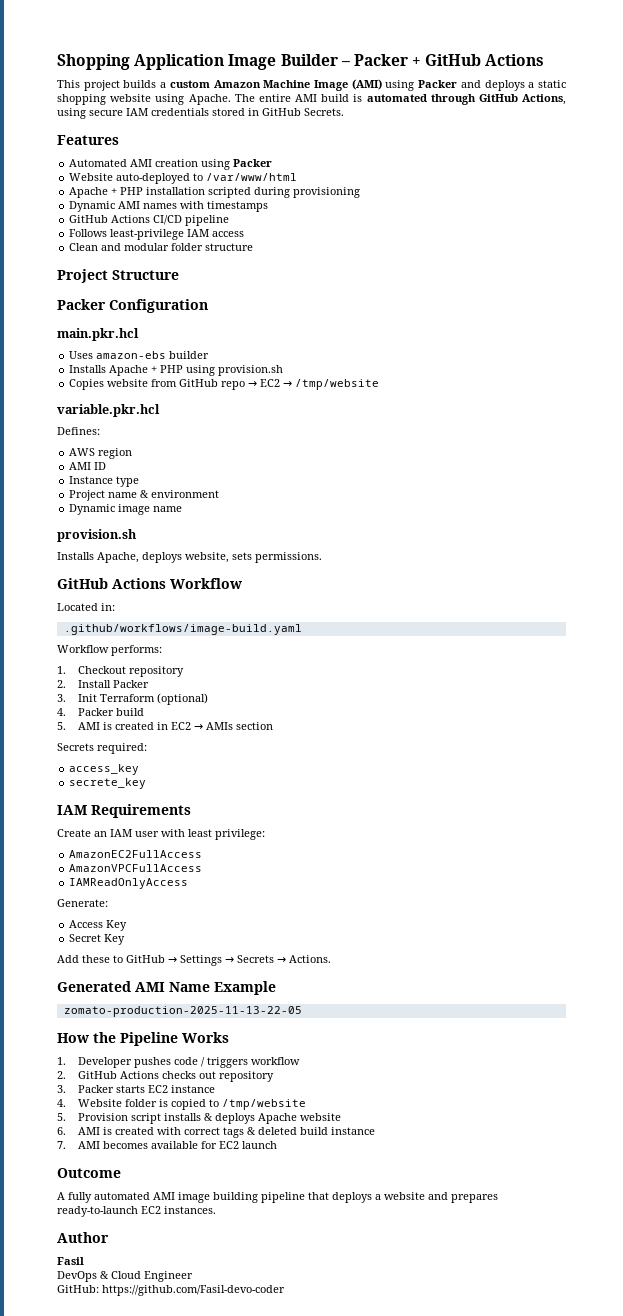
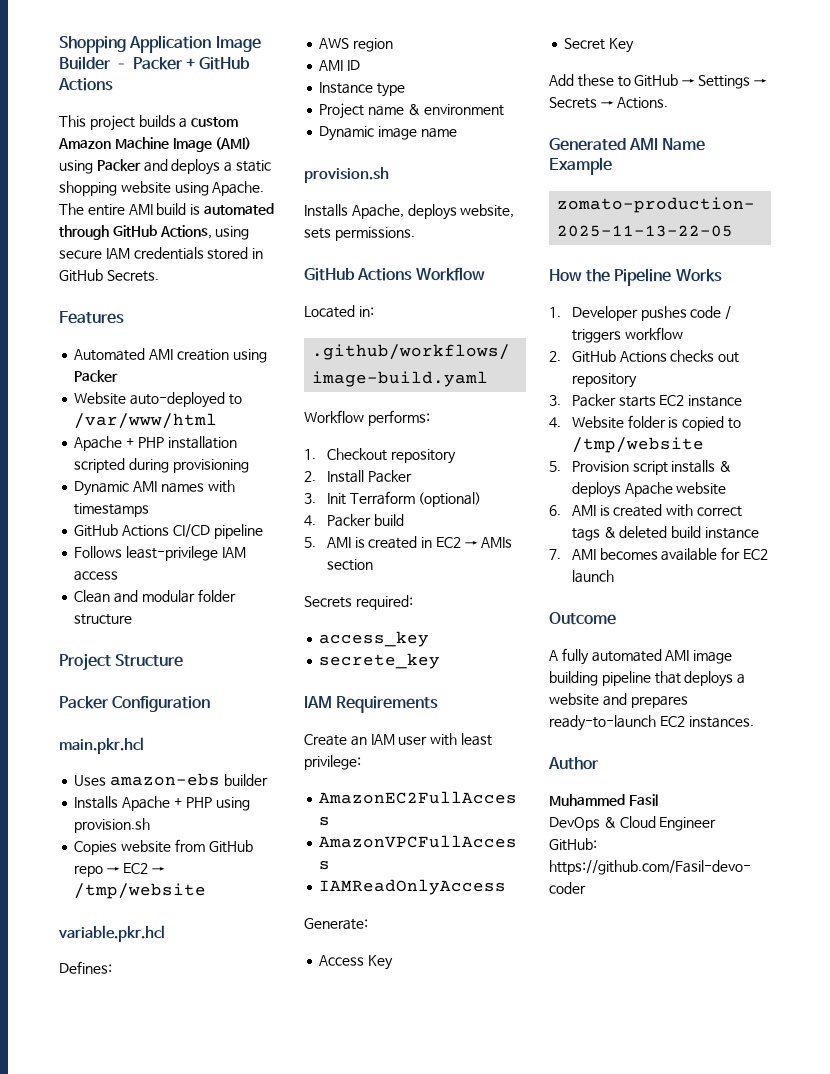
- Fasil
+ Muhammed Fasil

